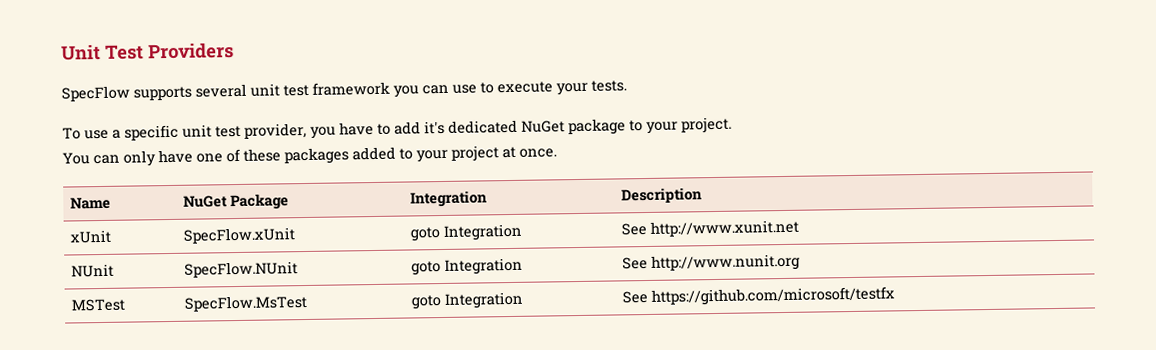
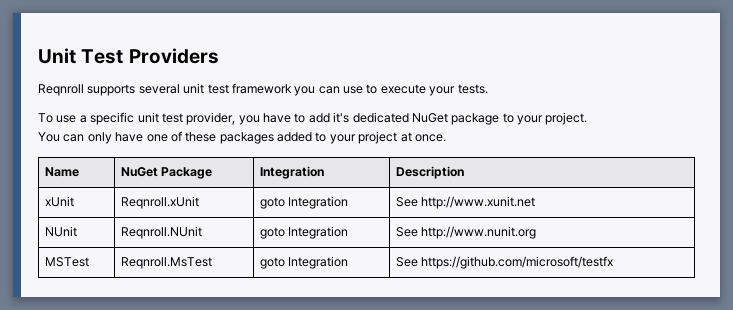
- SpecFlow supports several unit test framework you can use to execute your tests.
+ Reqnroll supports several unit test framework you can use to execute your tests.
- xUnit | SpecFlow.xUnit | goto Integration | See http://www.xunit.net
+ xUnit | Reqnroll.xUnit | goto Integration | See http://www.xunit.net
- NUnit | SpecFlow.NUnit | goto Integration | See http://www.nunit.org
+ NUnit | Reqnroll.NUnit | goto Integration | See http://www.nunit.org
- MSTest | SpecFlow.MsTest | goto Integration | See https://github.com/microsoft/testfx
+ MSTest | Reqnroll.MsTest | goto Integration | See https://github.com/microsoft/testfx

